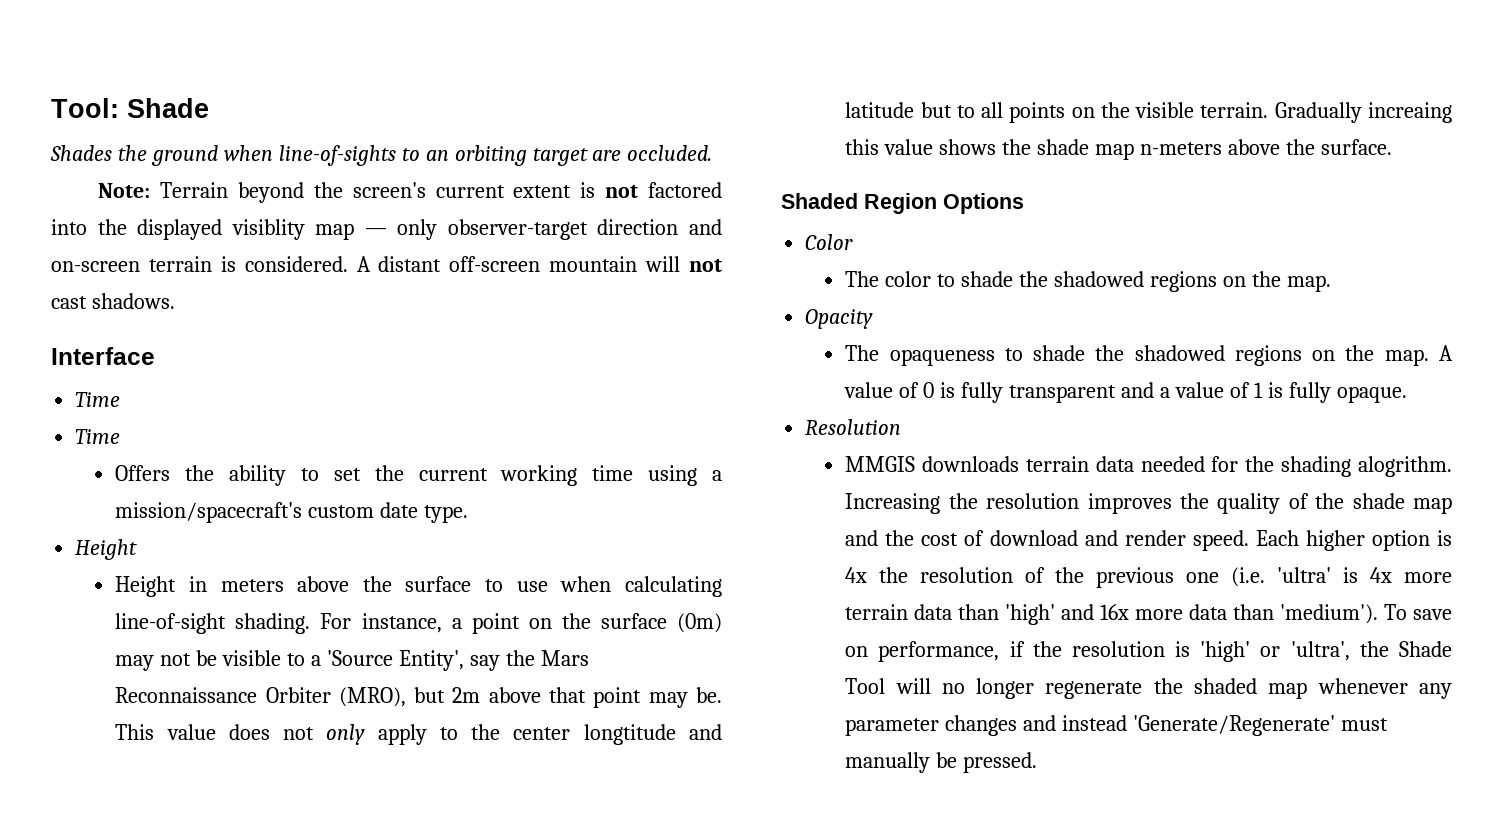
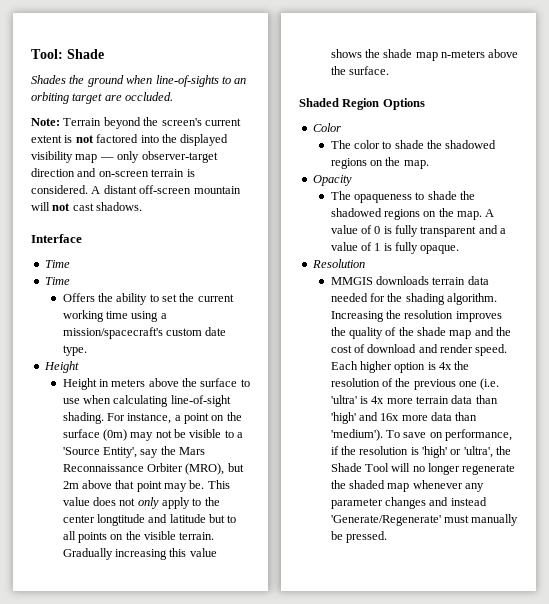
- Note: Terrain beyond the screen's current extent is not factored into the displayed visiblity map — only observer-target direction and on-screen terrain is considered.
+ Note: Terrain beyond the screen's current extent is not factored into the displayed visibility map — only observer-target direction and on-screen terrain is considered.
- Gradually increaing this value shows the shade map n-meters above the surface.
+ Gradually increasing this value shows the shade map n-meters above the surface.
- MMGIS downloads terrain data needed for the shading alogrithm.
+ MMGIS downloads terrain data needed for the shading algorithm.

